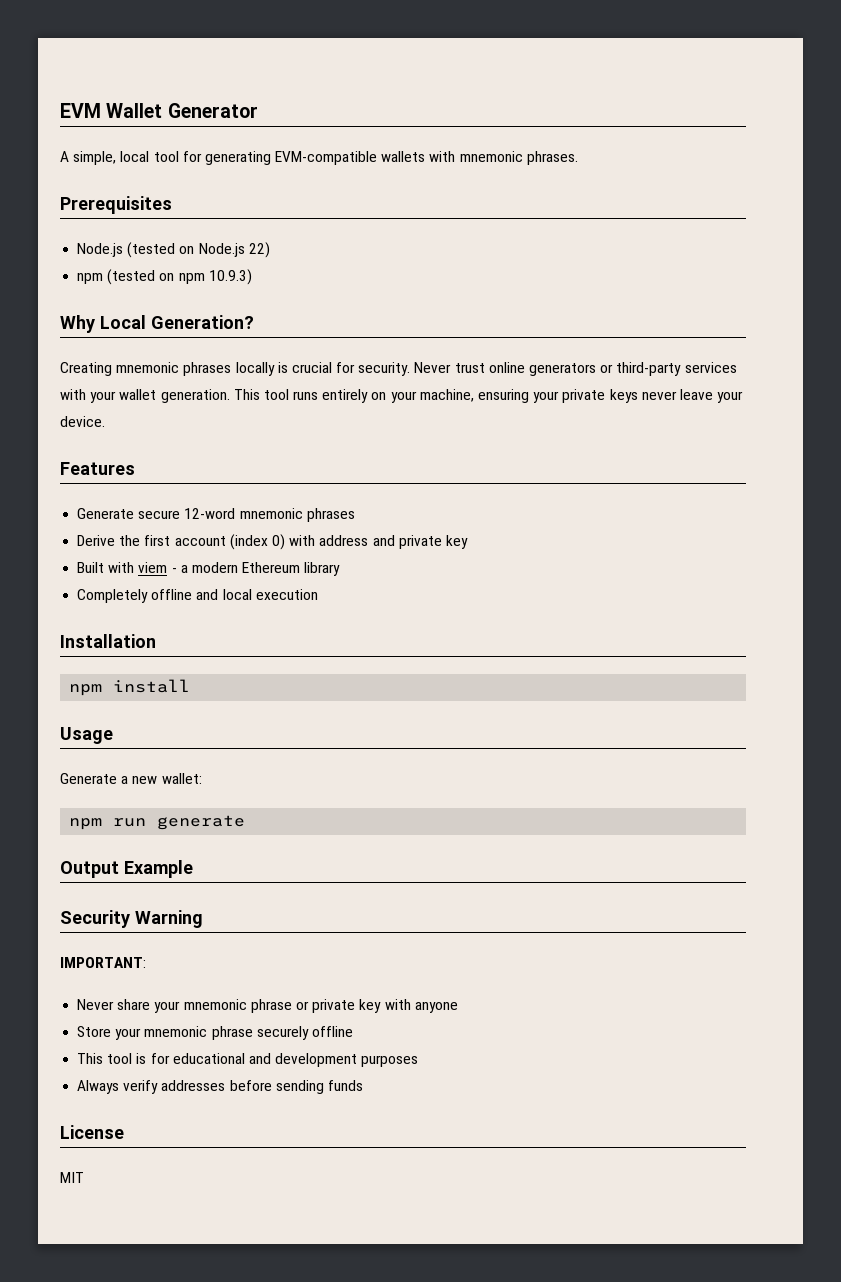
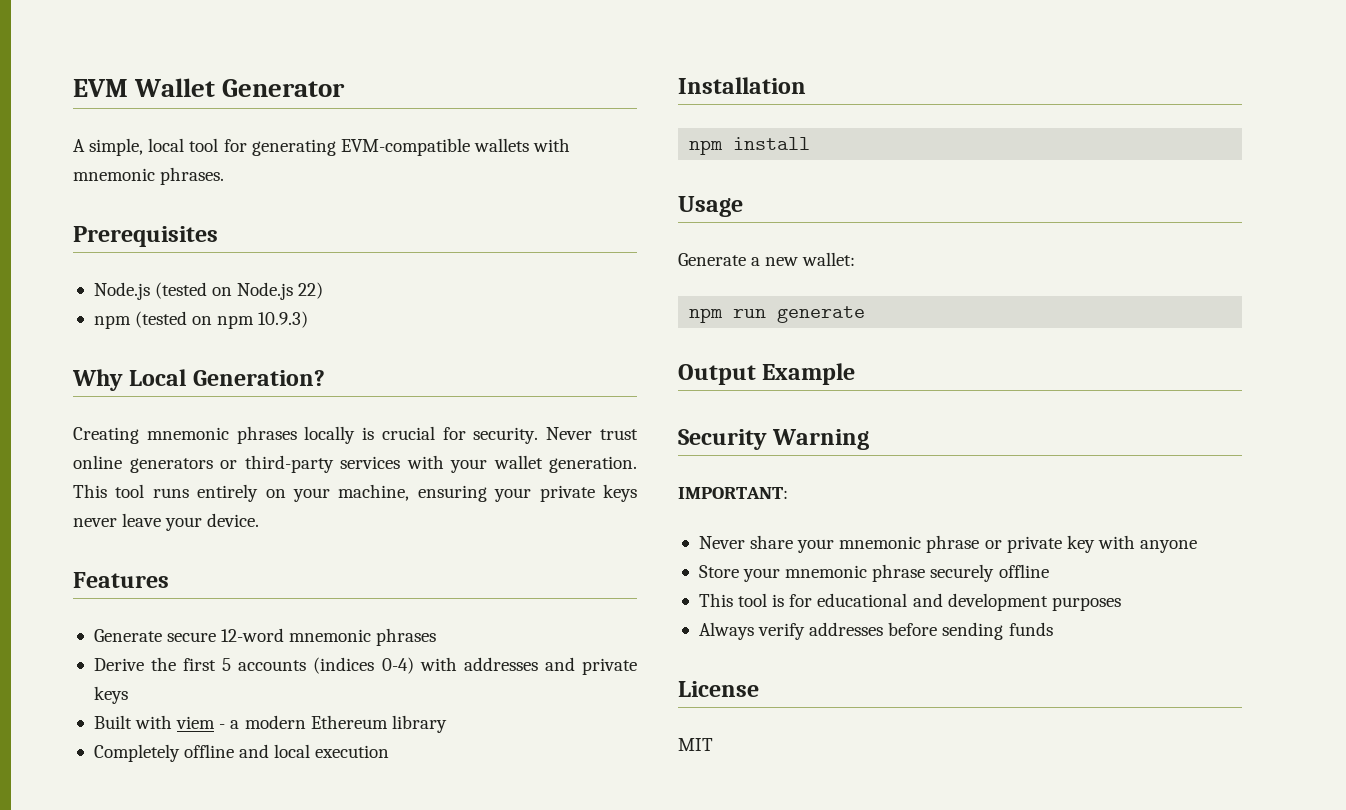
- Derive the first account (index 0) with address and private key
+ Derive the first 5 accounts (indices 0-4) with addresses and private keys

